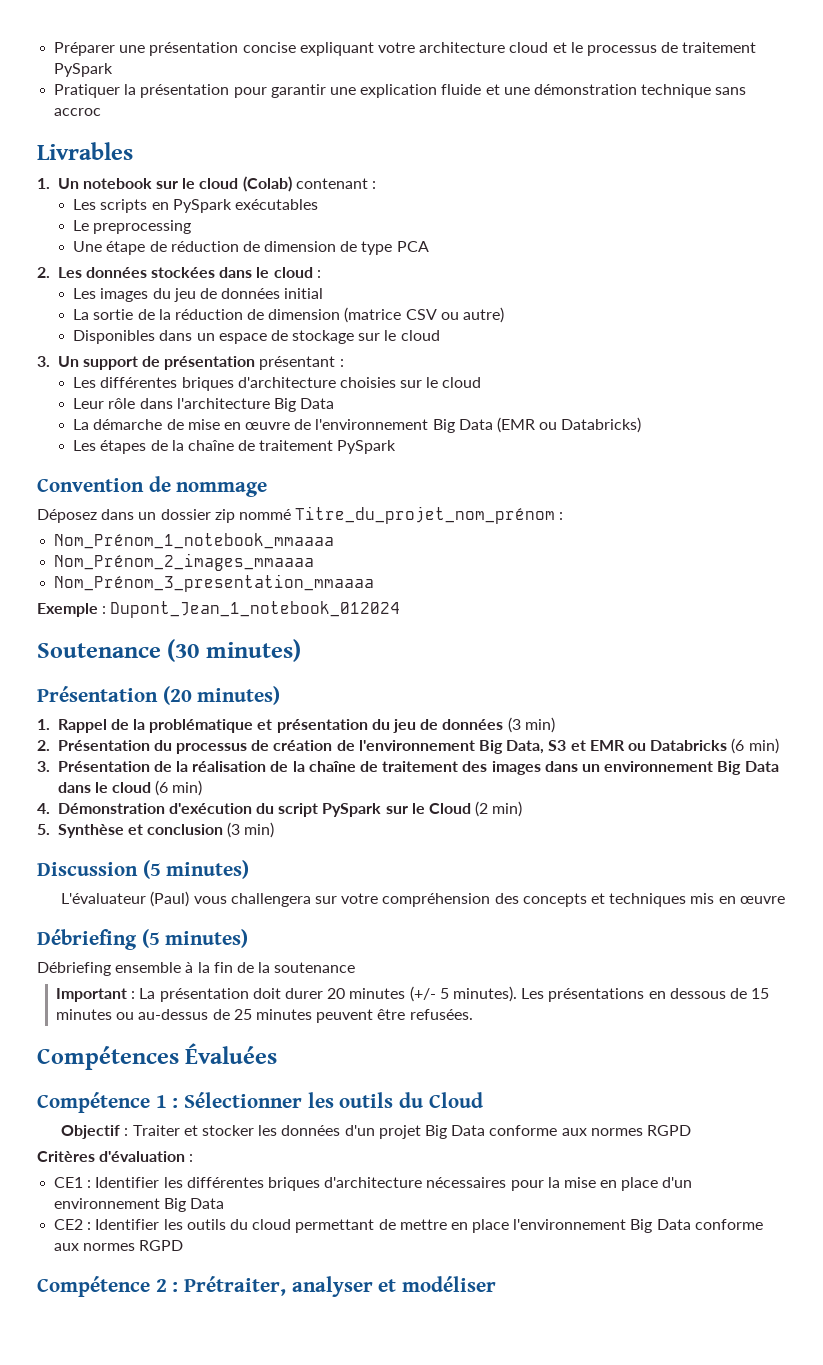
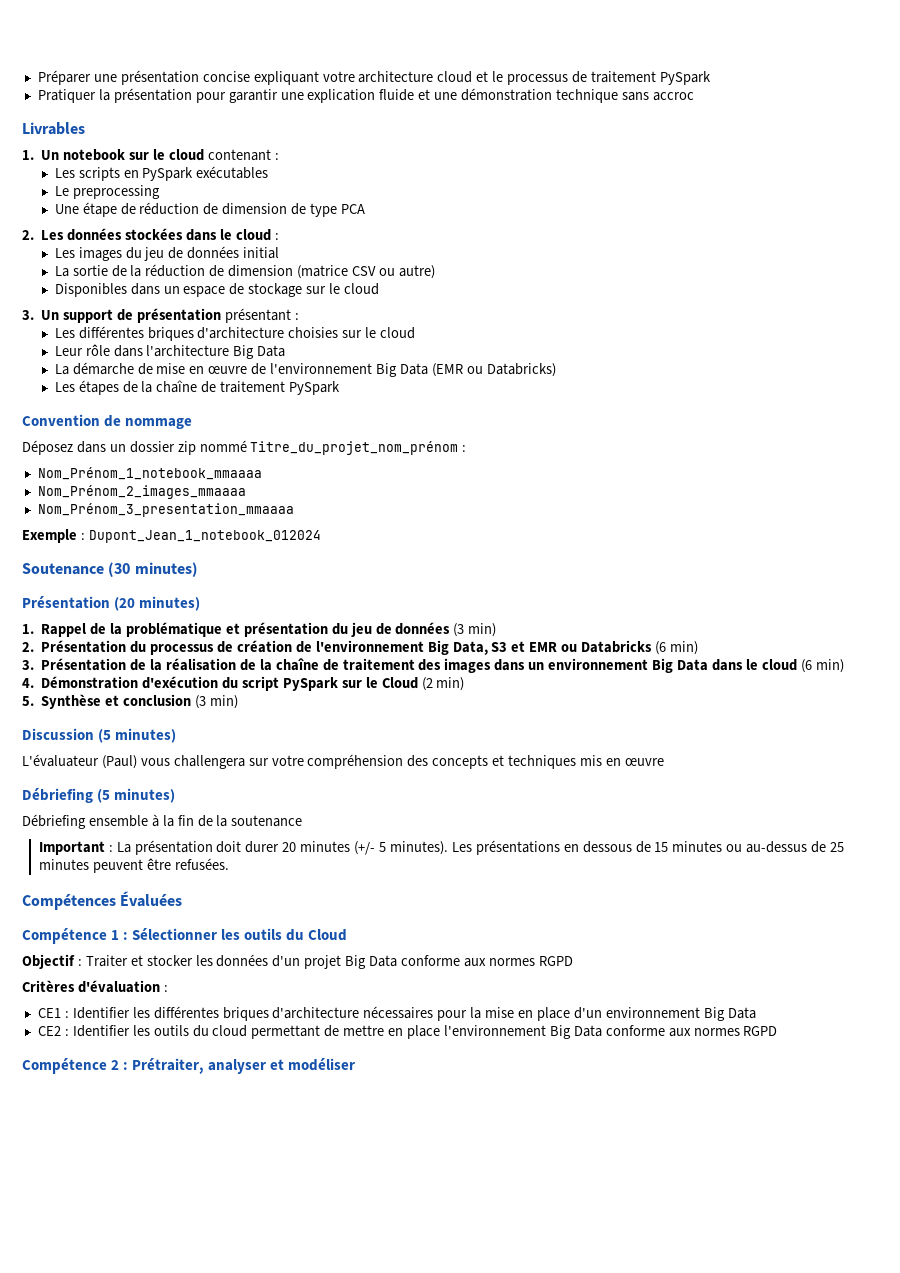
- 1. Un notebook sur le cloud (Colab) contenant :
+ 1. Un notebook sur le cloud contenant :

